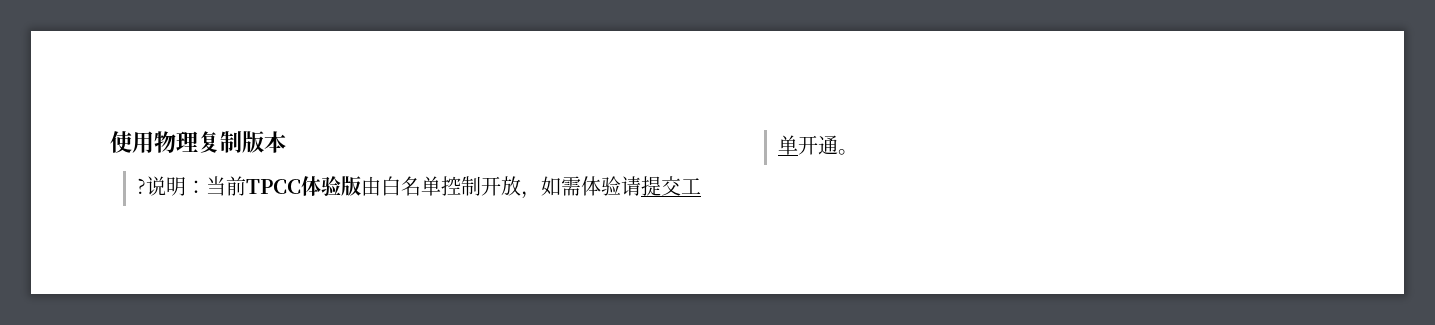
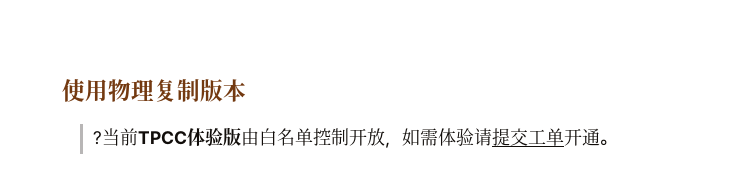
- 说明：当前TPCC体验版由白名单控制开放，如需体验请提交工单开通。
+ 当前TPCC体验版由白名单控制开放，如需体验请提交工单开通。

